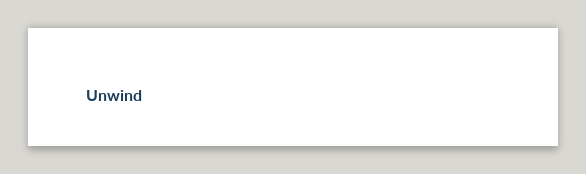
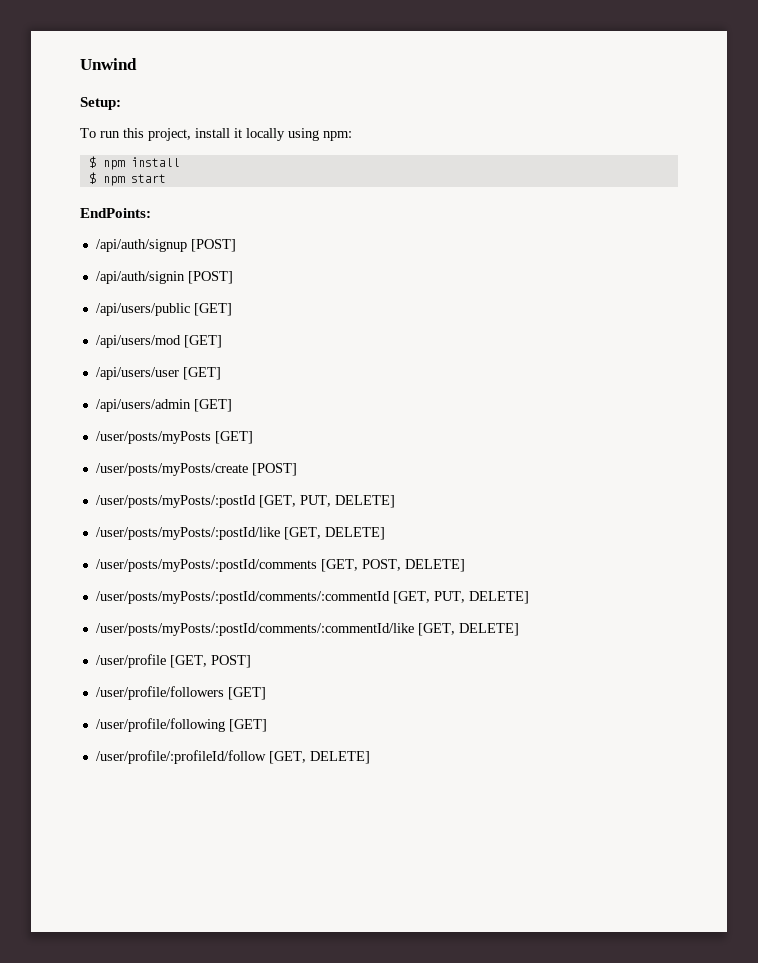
+ Setup:
+ To run this project, install it locally using npm:
+ $ npm install
+ $ npm start
+ EndPoints:
+ /api/auth/signup [POST]
+ /api/auth/signin [POST]
+ /api/users/public [GET]
+ /api/users/mod [GET]
+ /api/users/user [GET]
+ /api/users/admin [GET]
+ /user/posts/myPosts [GET]
+ /user/posts/myPosts/create [POST]
+ /user/posts/myPosts/:postId [GET, PUT, DELETE]
+ /user/posts/myPosts/:postId/like [GET, DELETE]
+ /user/posts/myPosts/:postId/comments [GET, POST, DELETE]
+ /user/posts/myPosts/:postId/comments/:commentId [GET, PUT, DELETE]
+ /user/posts/myPosts/:postId/comments/:commentId/like [GET, DELETE]
+ /user/profile [GET, POST]
+ /user/profile/followers [GET]
+ /user/profile/following [GET]
+ /user/profile/:profileId/follow [GET, DELETE]

